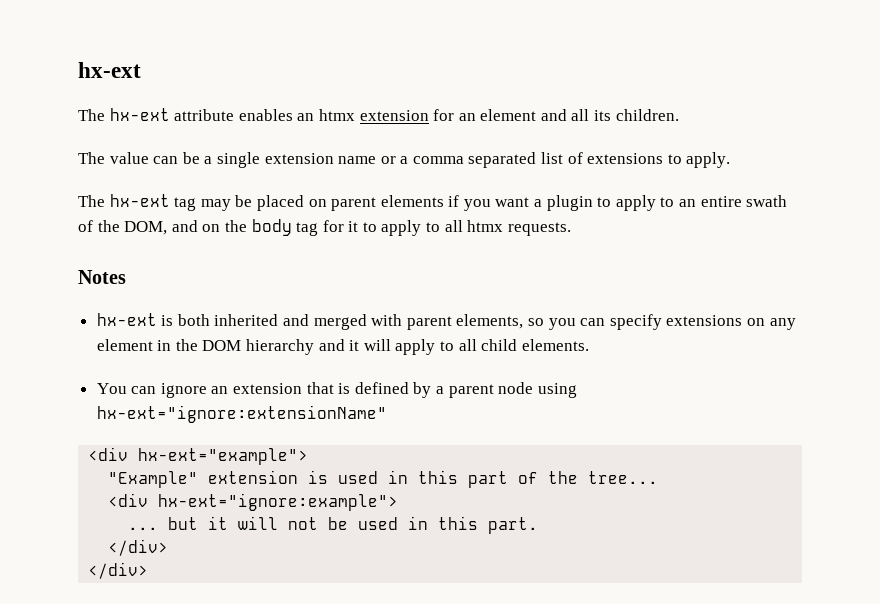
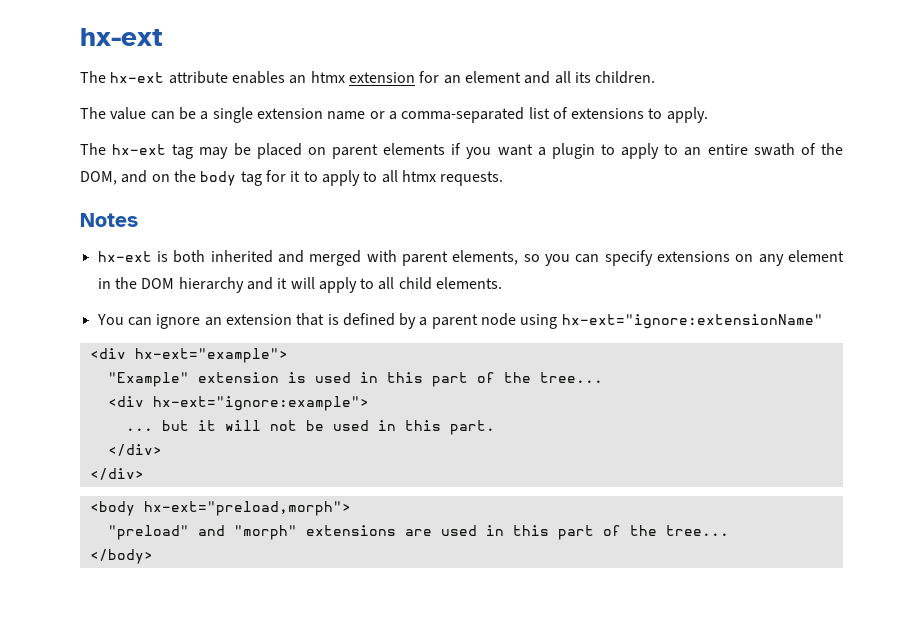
- The value can be a single extension name or a comma separated list of extensions to apply.
+ The value can be a single extension name or a comma-separated list of extensions to apply.
+ <body hx-ext="preload,morph">
+ "preload" and "morph" extensions are used in this part of the tree...
+ </body>

